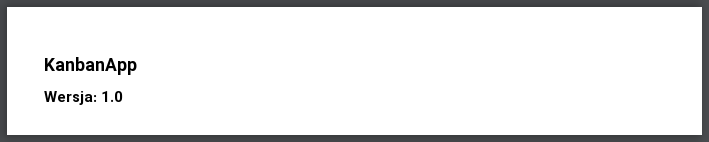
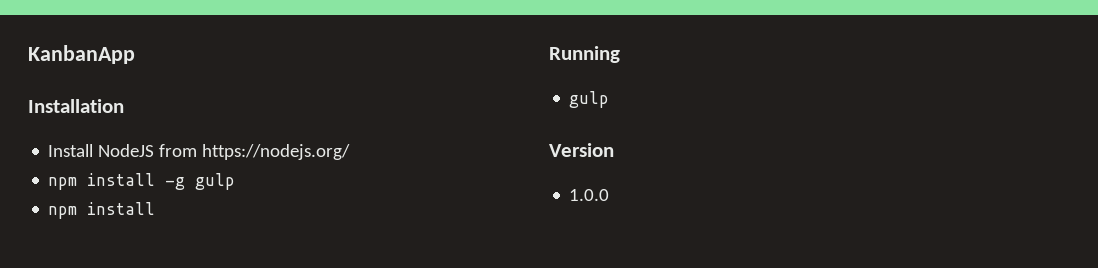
- Wersja: 1.0
+ Installation
+ Install NodeJS from https://nodejs.org/
+ npm install -g gulp
+ npm install
+ Running
+ gulp
+ Version
+ 1.0.0

